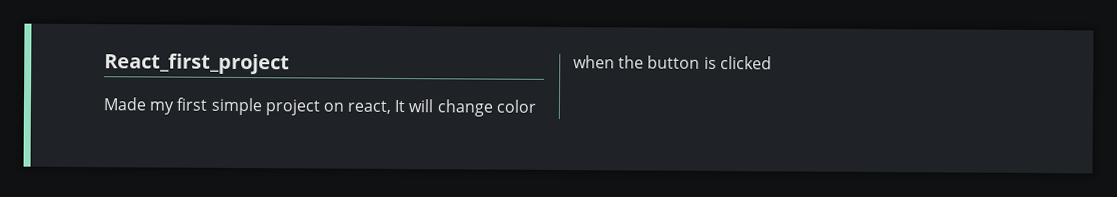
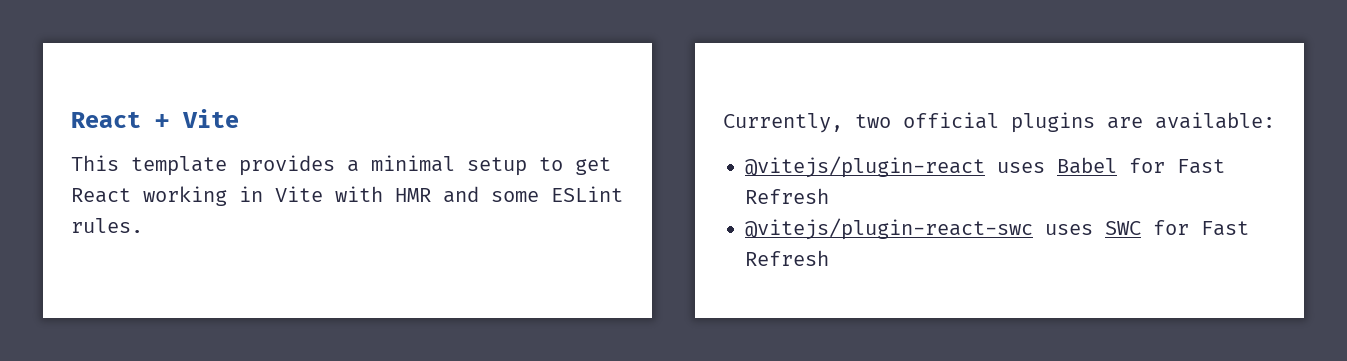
- React_first_project
- Made my first simple project on react, It will change color when the button is clicked
+ React + Vite
+ This template provides a minimal setup to get React working in Vite with HMR and some ESLint rules.
+ Currently, two official plugins are available:
+ @vitejs/plugin-react uses Babel for Fast Refresh
+ @vitejs/plugin-react-swc uses SWC for Fast Refresh

